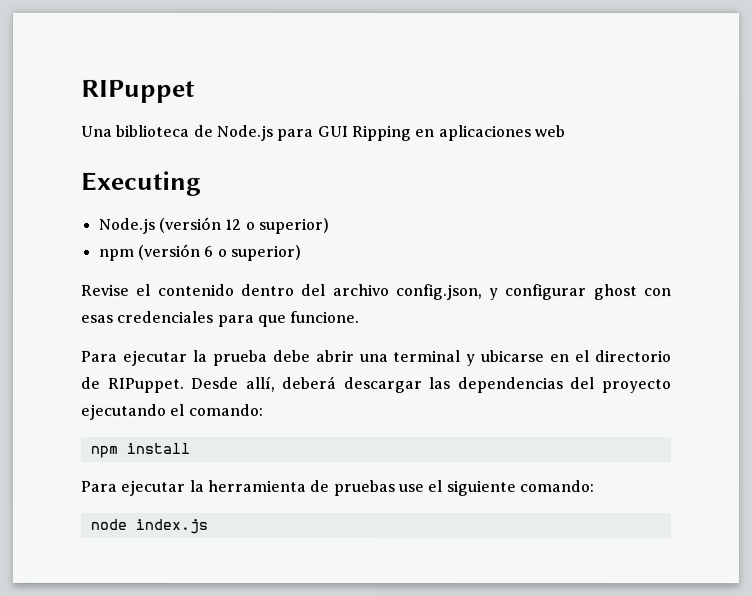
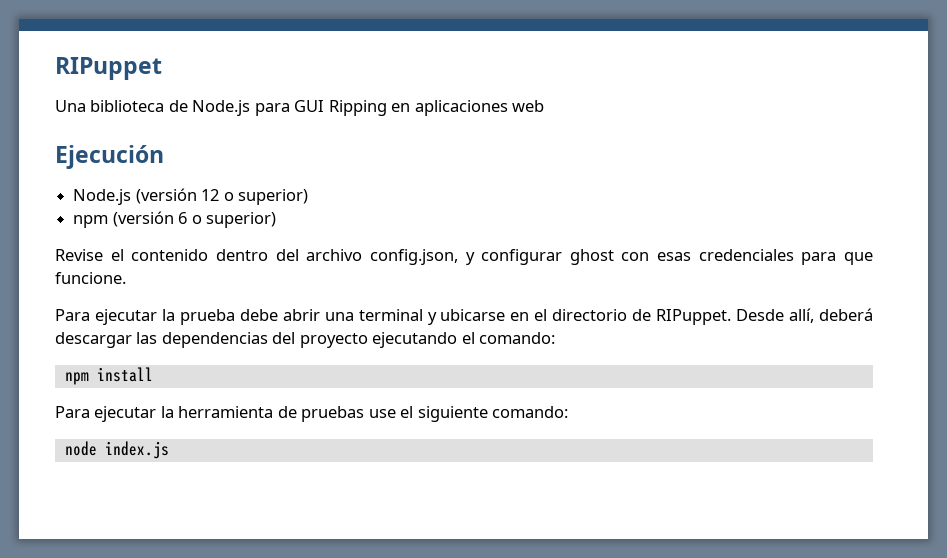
- Executing
+ Ejecución

